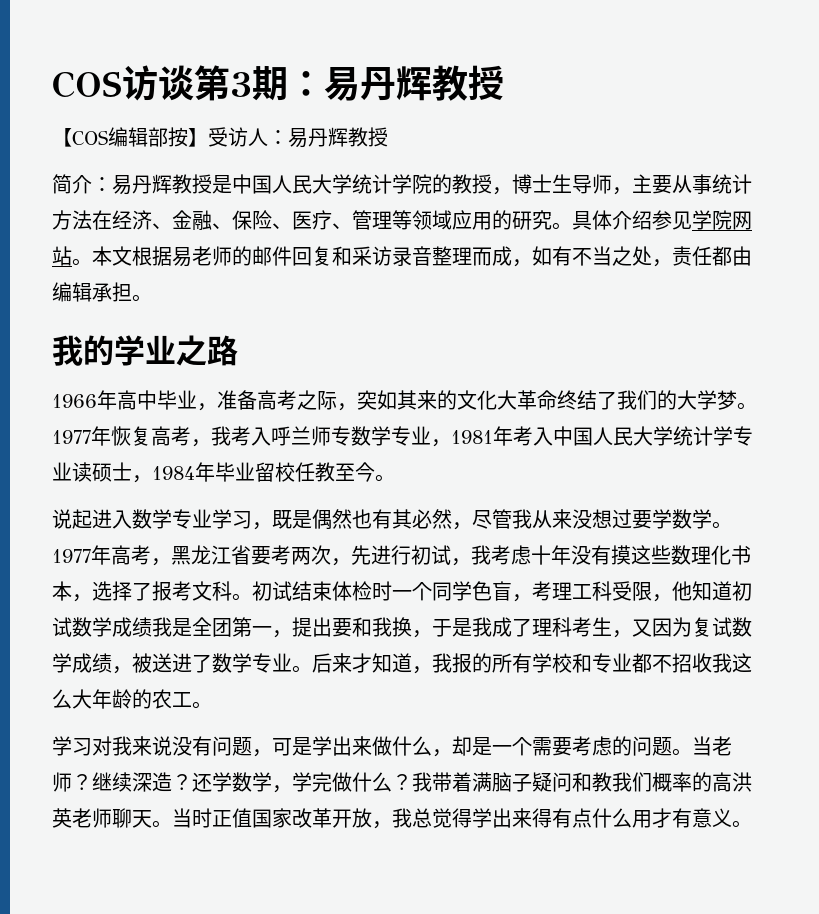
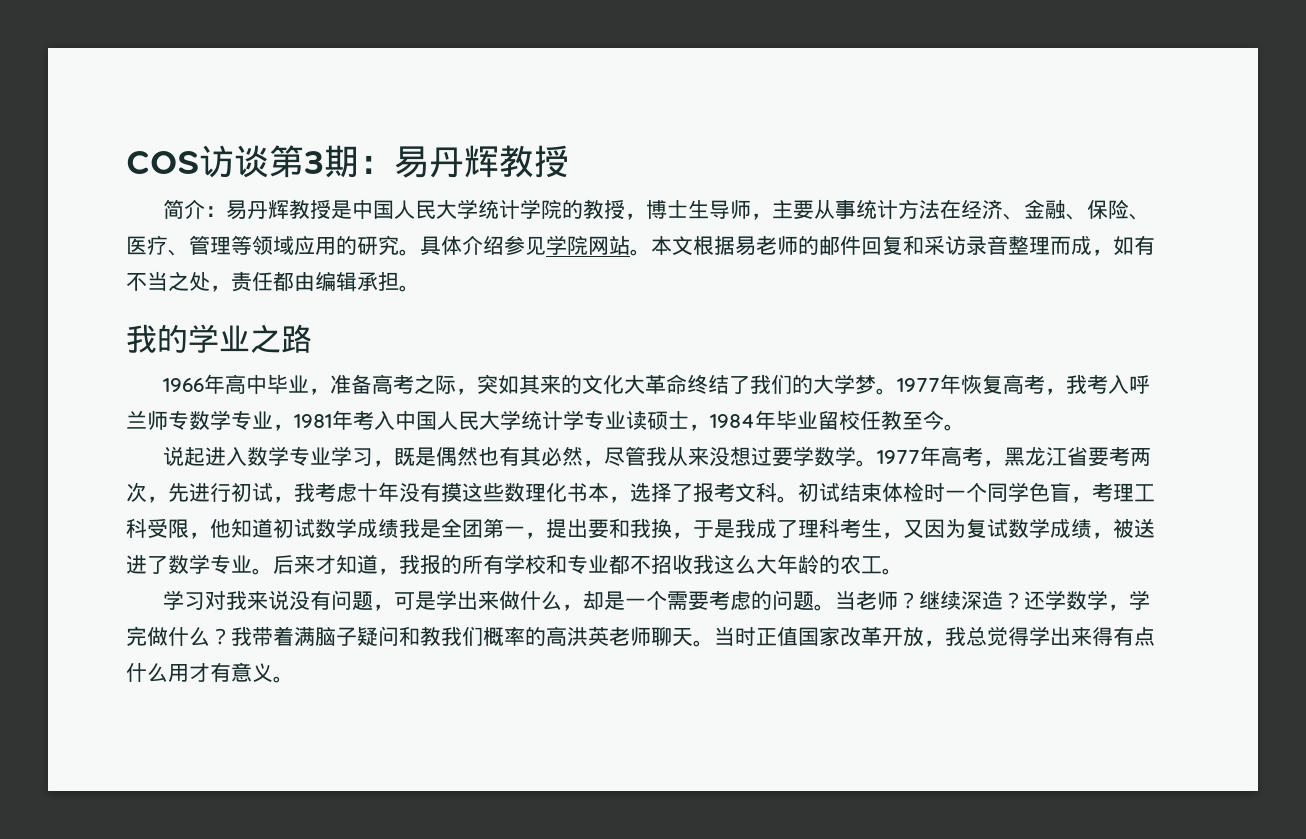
- 【COS编辑部按】受访人：易丹辉教授

